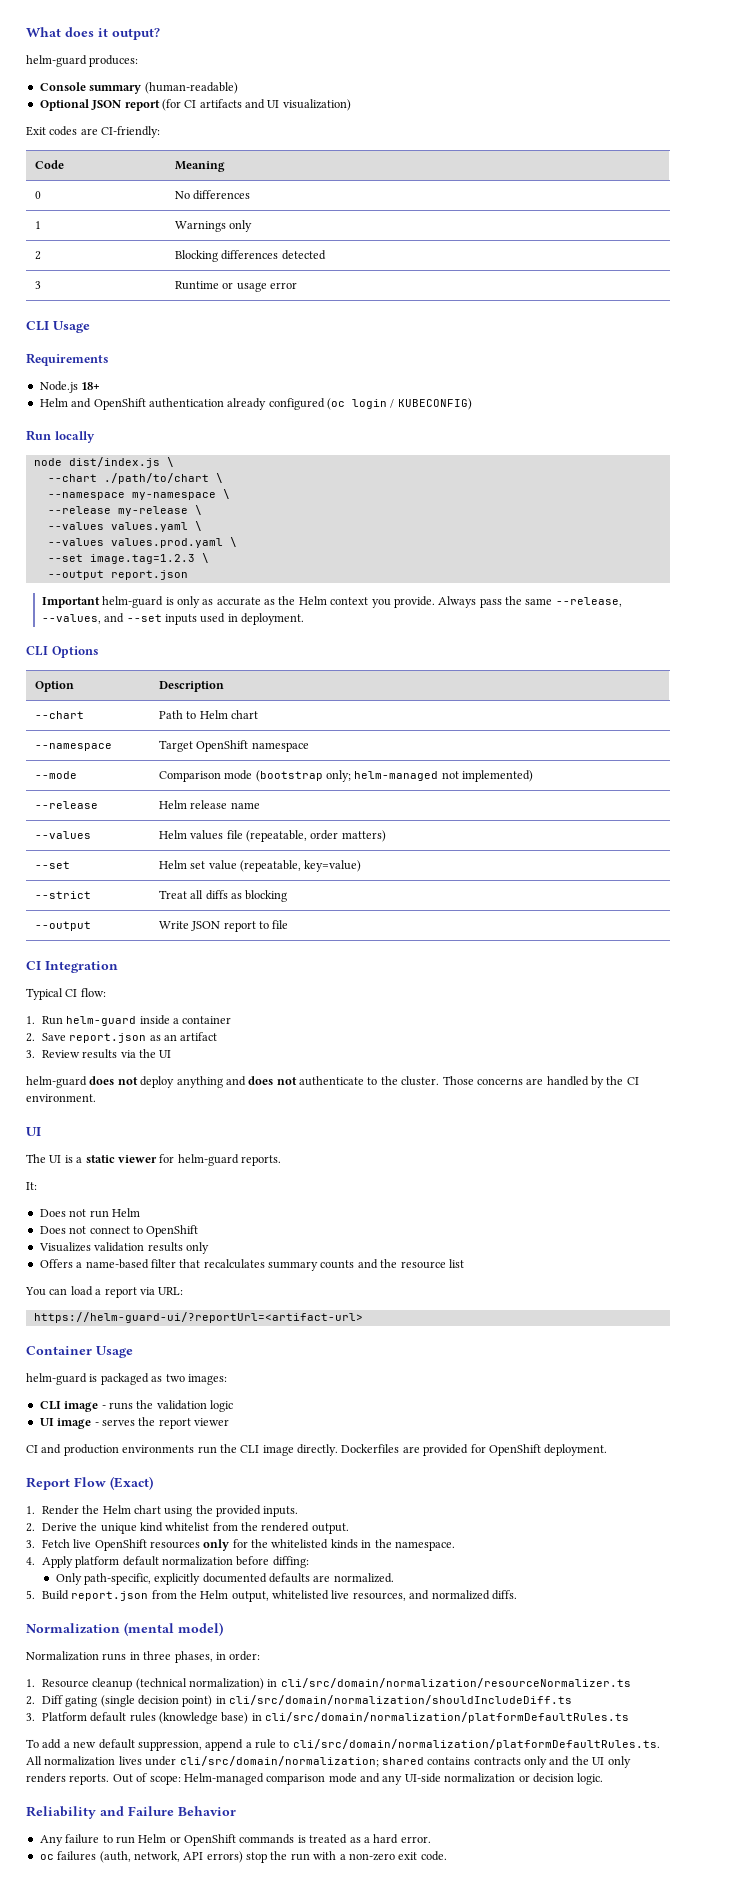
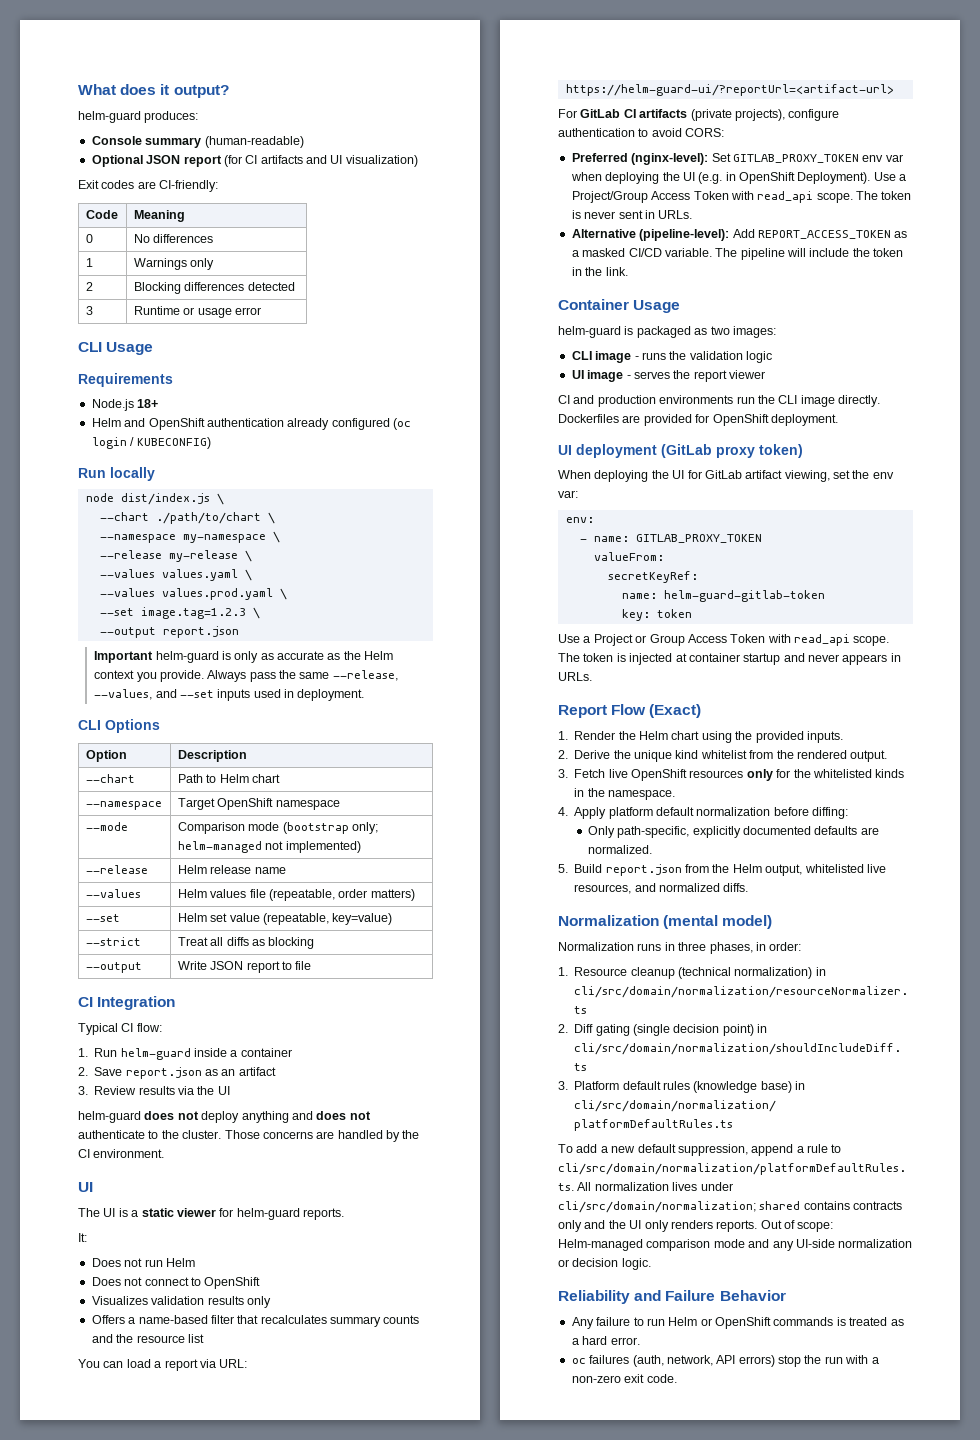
+ For GitLab CI artifacts (private projects), configure authentication to avoid CORS:
+ Preferred (nginx-level): Set GITLAB_PROXY_TOKEN env var when deploying the UI (e.g. in OpenShift Deployment). Use a Project/Group Access Token with read_api scope. The token is never sent in URLs.
+ Alternative (pipeline-level): Add REPORT_ACCESS_TOKEN as a masked CI/CD variable. The pipeline will include the token in the link.
+ UI deployment (GitLab proxy token)
+ When deploying the UI for GitLab artifact viewing, set the env var:
+ env:
+ - name: GITLAB_PROXY_TOKEN
+ valueFrom:
+ secretKeyRef:
+ name: helm-guard-gitlab-token
+ key: token
+ Use a Project or Group Access Token with read_api scope. The token is injected at container startup and never appears in URLs.

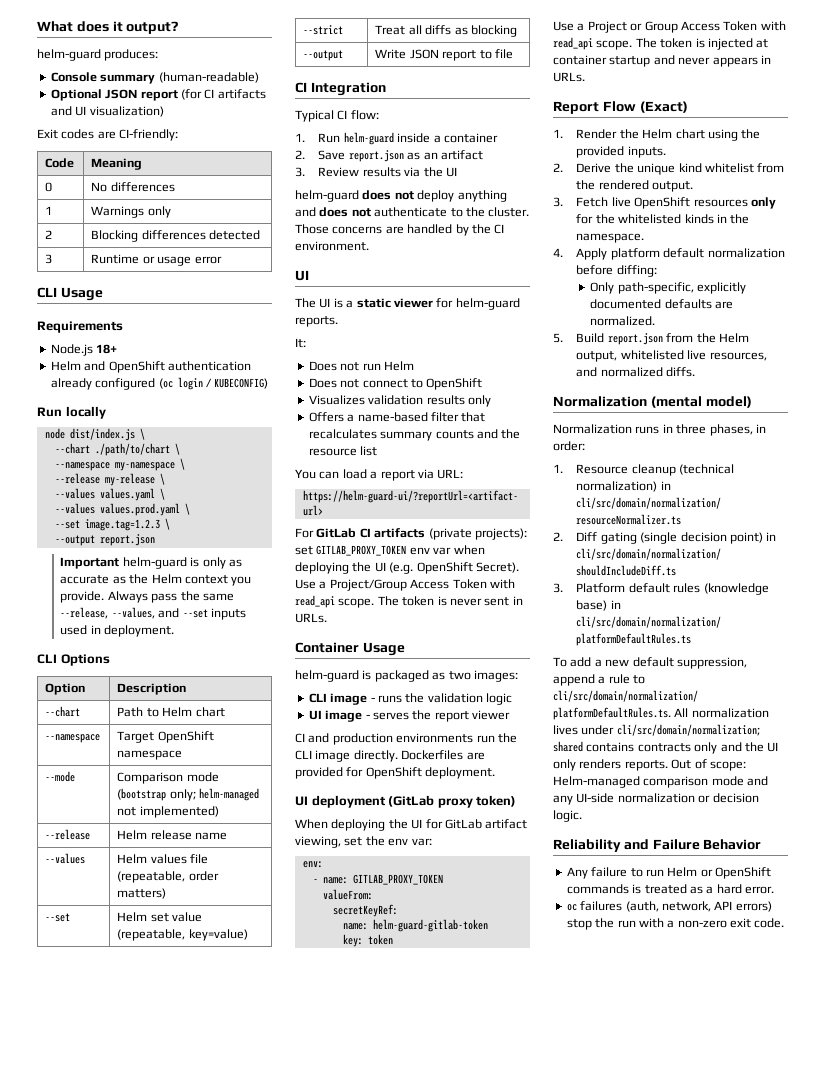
- For GitLab CI artifacts (private projects), configure authentication to avoid CORS:
- Preferred (nginx-level): Set GITLAB_PROXY_TOKEN env var when deploying the UI (e.g. in OpenShift Deployment).
+ For GitLab CI artifacts (private projects): set GITLAB_PROXY_TOKEN env var when deploying the UI (e.g. OpenShift Secret).
- Alternative (pipeline-level): Add REPORT_ACCESS_TOKEN as a masked CI/CD variable. The pipeline will include the token in the link.

